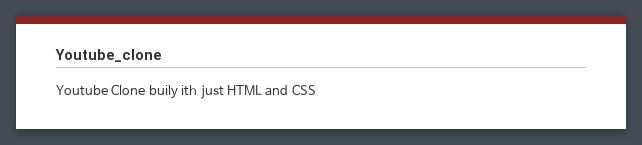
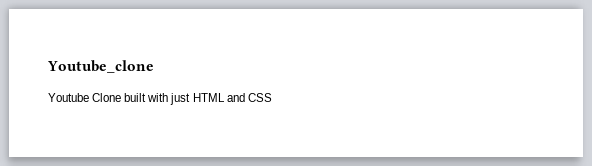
- Youtube Clone buily ith just HTML and CSS
+ Youtube Clone built with just HTML and CSS

